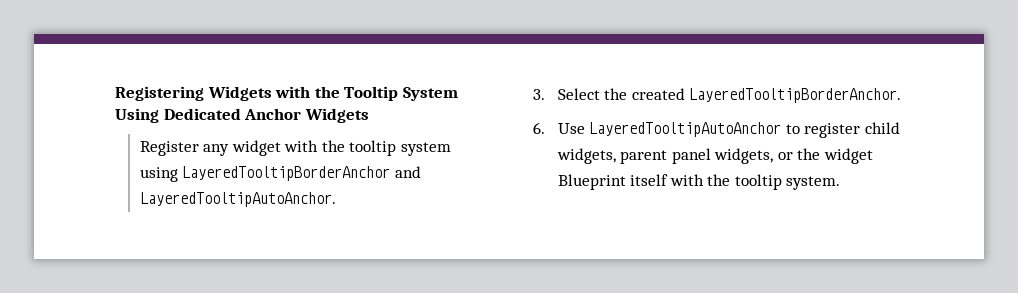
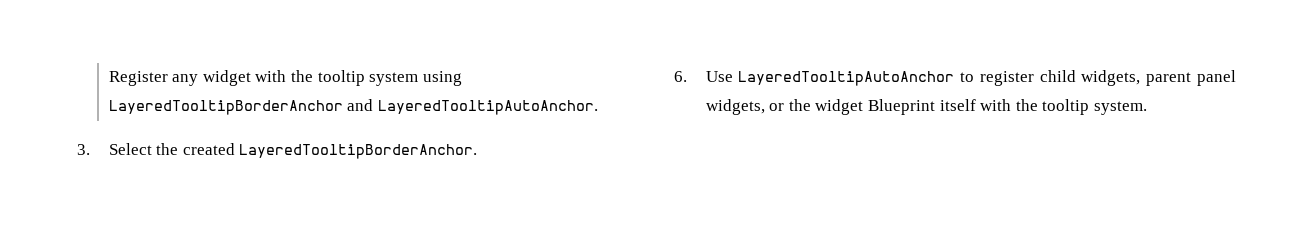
- Registering Widgets with the Tooltip System Using Dedicated Anchor Widgets

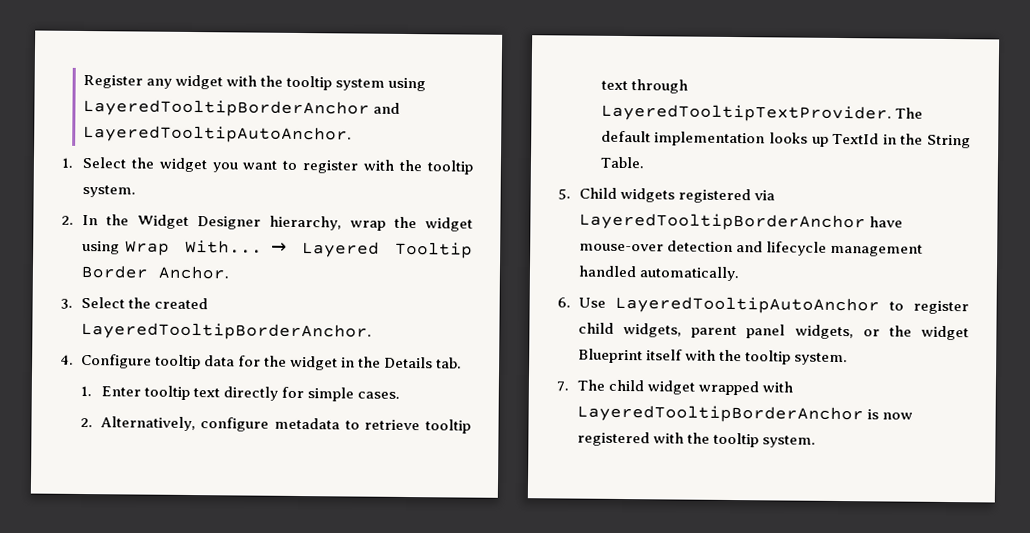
+ 1. Select the widget you want to register with the tooltip system.
+ 2. In the Widget Designer hierarchy, wrap the widget using Wrap With... → Layered Tooltip Border Anchor.
  3. Select the created LayeredTooltipBorderAnchor.
+ 4. Configure tooltip data for the widget in the Details tab.
+ 1. Enter tooltip text directly for simple cases.
+ 2. Alternatively, configure metadata to retrieve tooltip text through LayeredTooltipTextProvider. The default implementation looks up TextId in the String Table.
+ 5. Child widgets registered via LayeredTooltipBorderAnchor have mouse-over detection and lifecycle management handled automatically.
+ 7. The child widget wrapped with LayeredTooltipBorderAnchor is now registered with the tooltip system.

